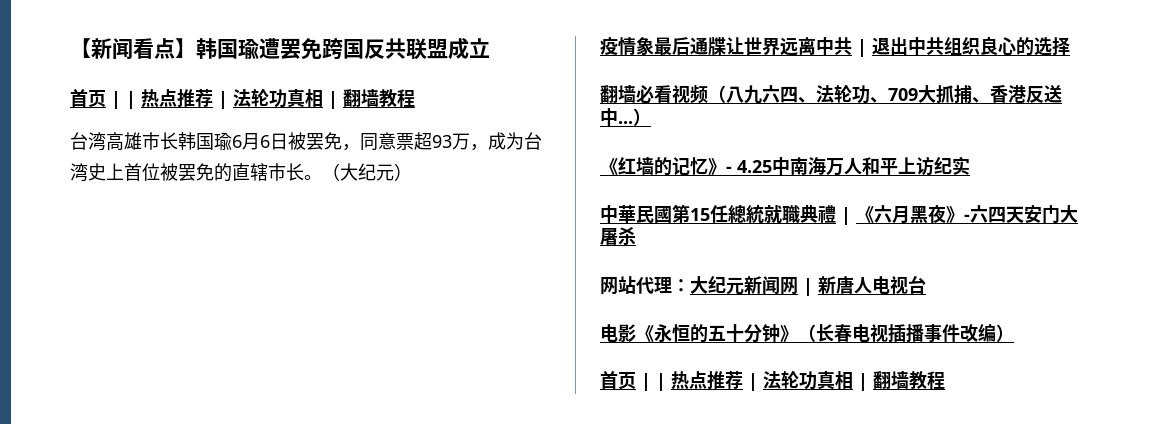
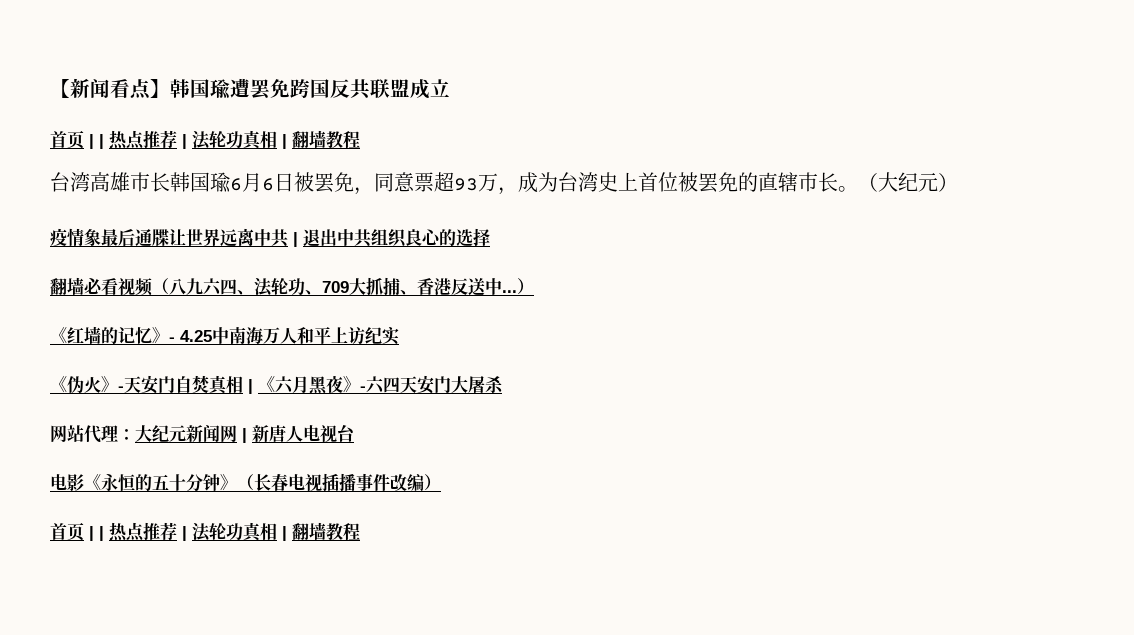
- 中華民國第15任總統就職典禮 | 《六月黑夜》-六四天安门大屠杀
+ 《伪火》-天安门自焚真相 | 《六月黑夜》-六四天安门大屠杀

